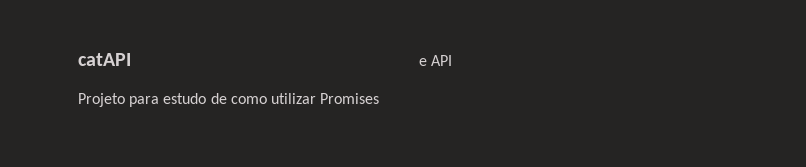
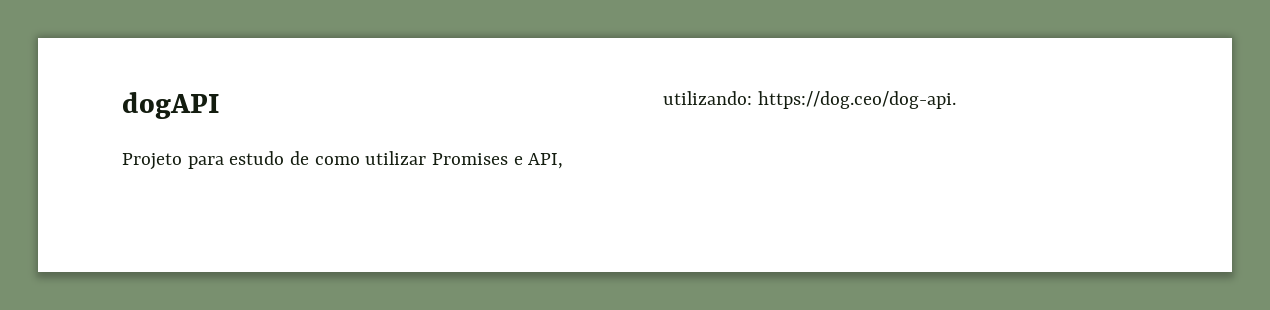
- catAPI
+ dogAPI
- Projeto para estudo de como utilizar Promises e API
+ Projeto para estudo de como utilizar Promises e API, utilizando: https://dog.ceo/dog-api.

